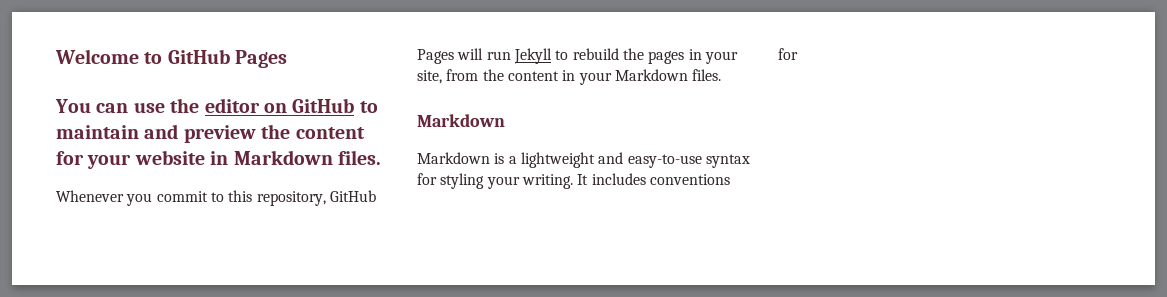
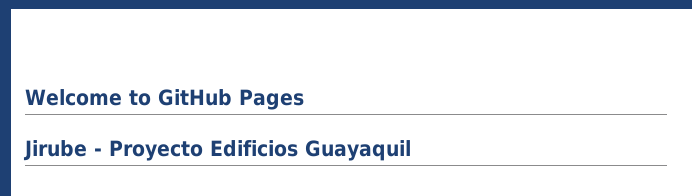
- You can use the editor on GitHub to maintain and preview the content for your website in Markdown files.
- Whenever you commit to this repository, GitHub Pages will run Jekyll to rebuild the pages in your site, from the content in your Markdown files.
- Markdown
- Markdown is a lightweight and easy-to-use syntax for styling your writing. It includes conventions for
+ Jirube - Proyecto Edificios Guayaquil

